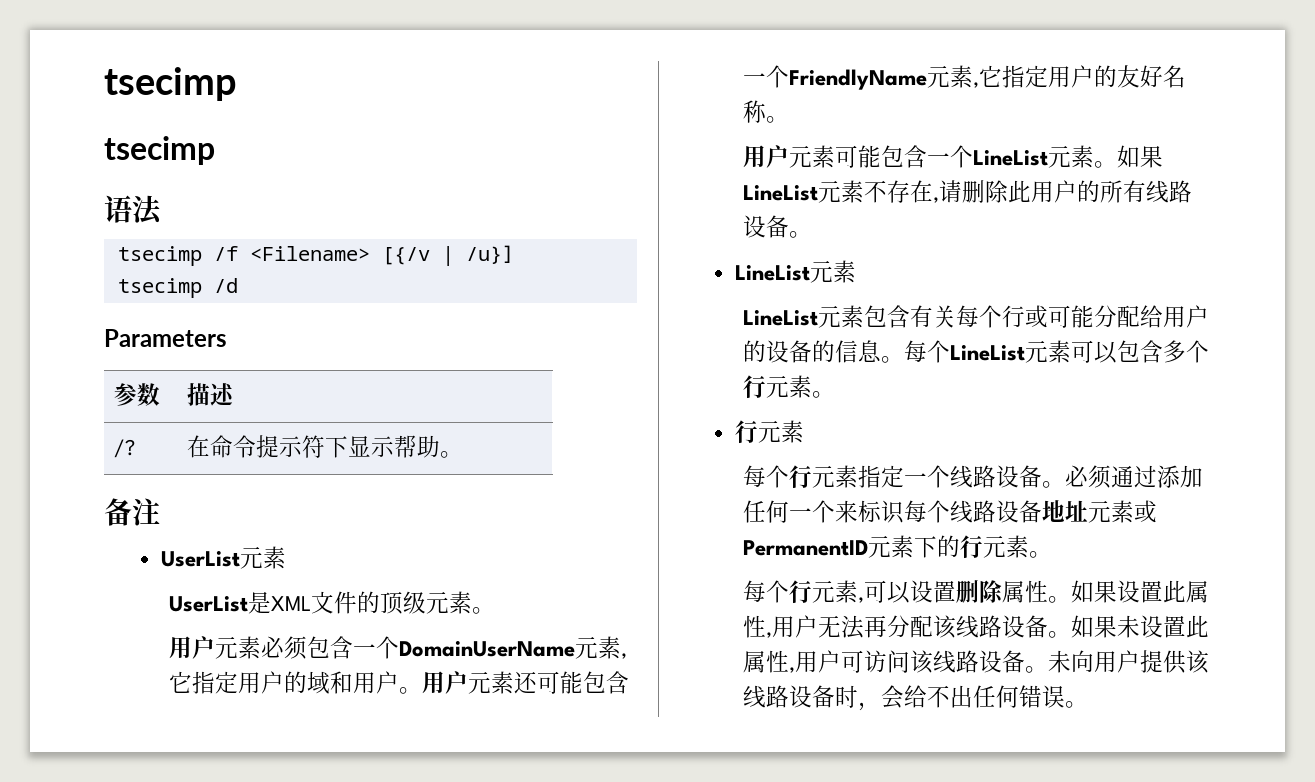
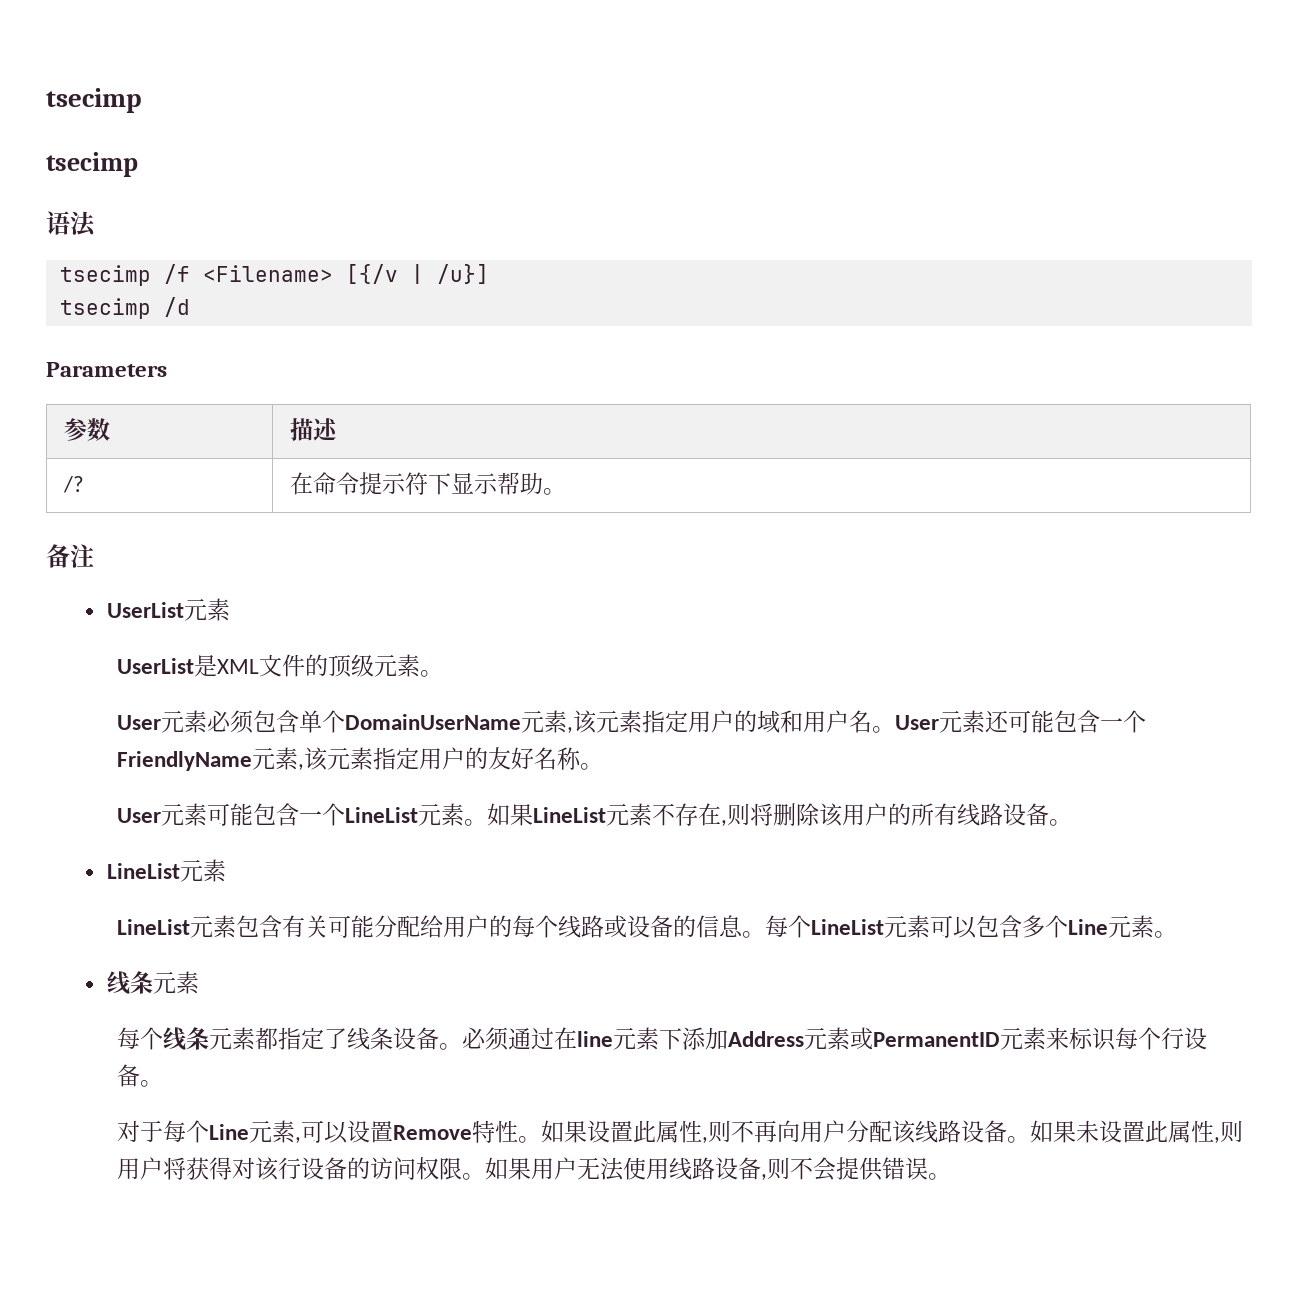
- 用户元素必须包含一个DomainUserName元素,它指定用户的域和用户。用户元素还可能包含一个FriendlyName元素,它指定用户的友好名称。
+ User元素必须包含单个DomainUserName元素,该元素指定用户的域和用户名。User元素还可能包含一个FriendlyName元素,该元素指定用户的友好名称。
- 用户元素可能包含一个LineList元素。
+ User元素可能包含一个LineList元素。
- 如果LineList元素不存在,请删除此用户的所有线路设备。
+ 如果LineList元素不存在,则将删除该用户的所有线路设备。
- LineList元素包含有关每个行或可能分配给用户的设备的信息。
+ LineList元素包含有关可能分配给用户的每个线路或设备的信息。
- 每个LineList元素可以包含多个行元素。
- 行元素
+ 每个LineList元素可以包含多个Line元素。
+ 线条元素
- 每个行元素指定一个线路设备。必须通过添加任何一个来标识每个线路设备地址元素或PermanentID元素下的行元素。
- 每个行元素,可以设置删除属性。
+ 每个线条元素都指定了线条设备。必须通过在line元素下添加Address元素或PermanentID元素来标识每个行设备。
+ 对于每个Line元素,可以设置Remove特性。
- 如果设置此属性,用户无法再分配该线路设备。
+ 如果设置此属性,则不再向用户分配该线路设备。
- 如果未设置此属性,用户可访问该线路设备。未向用户提供该线路设备时，会给不出任何错误。
+ 如果未设置此属性,则用户将获得对该行设备的访问权限。如果用户无法使用线路设备,则不会提供错误。

